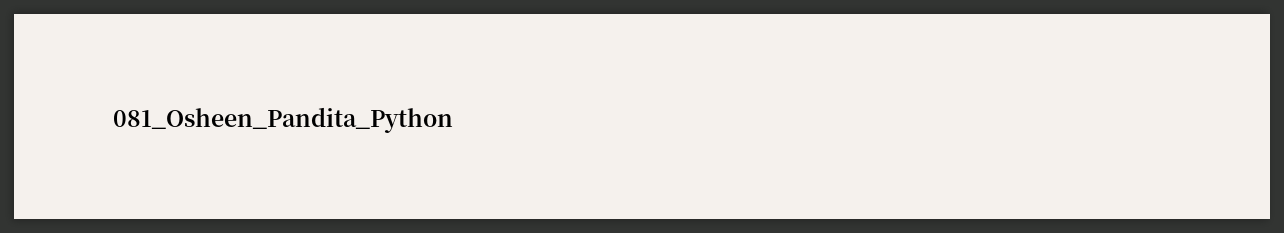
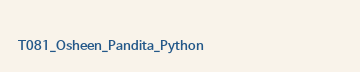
- 081_Osheen_Pandita_Python
+ T081_Osheen_Pandita_Python

